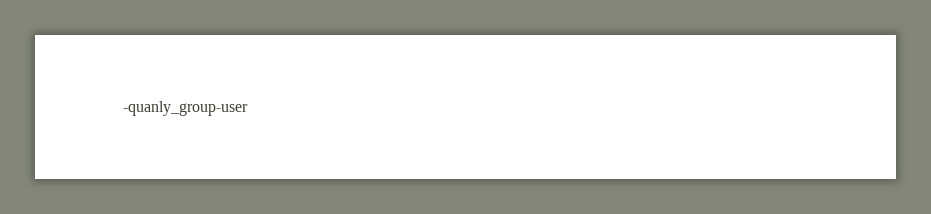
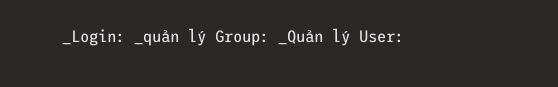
- -quanly_group-user
+ _Login: _quản lý Group: _Quản lý User:

